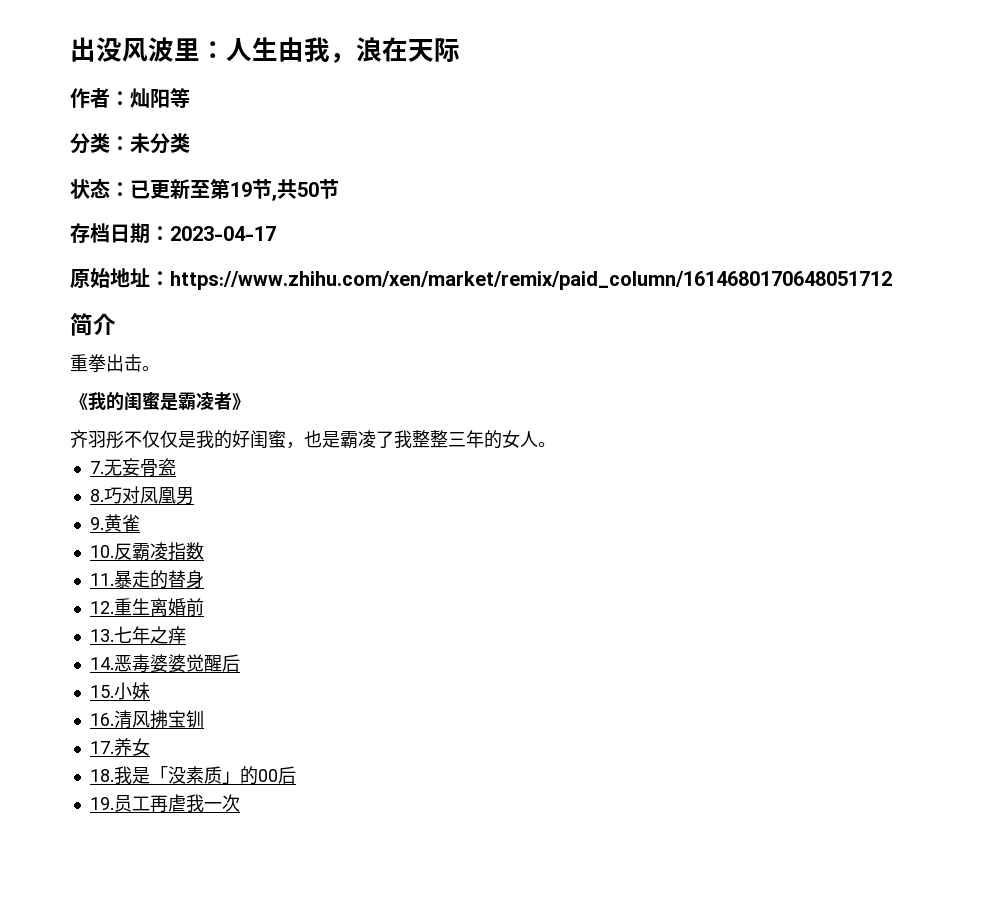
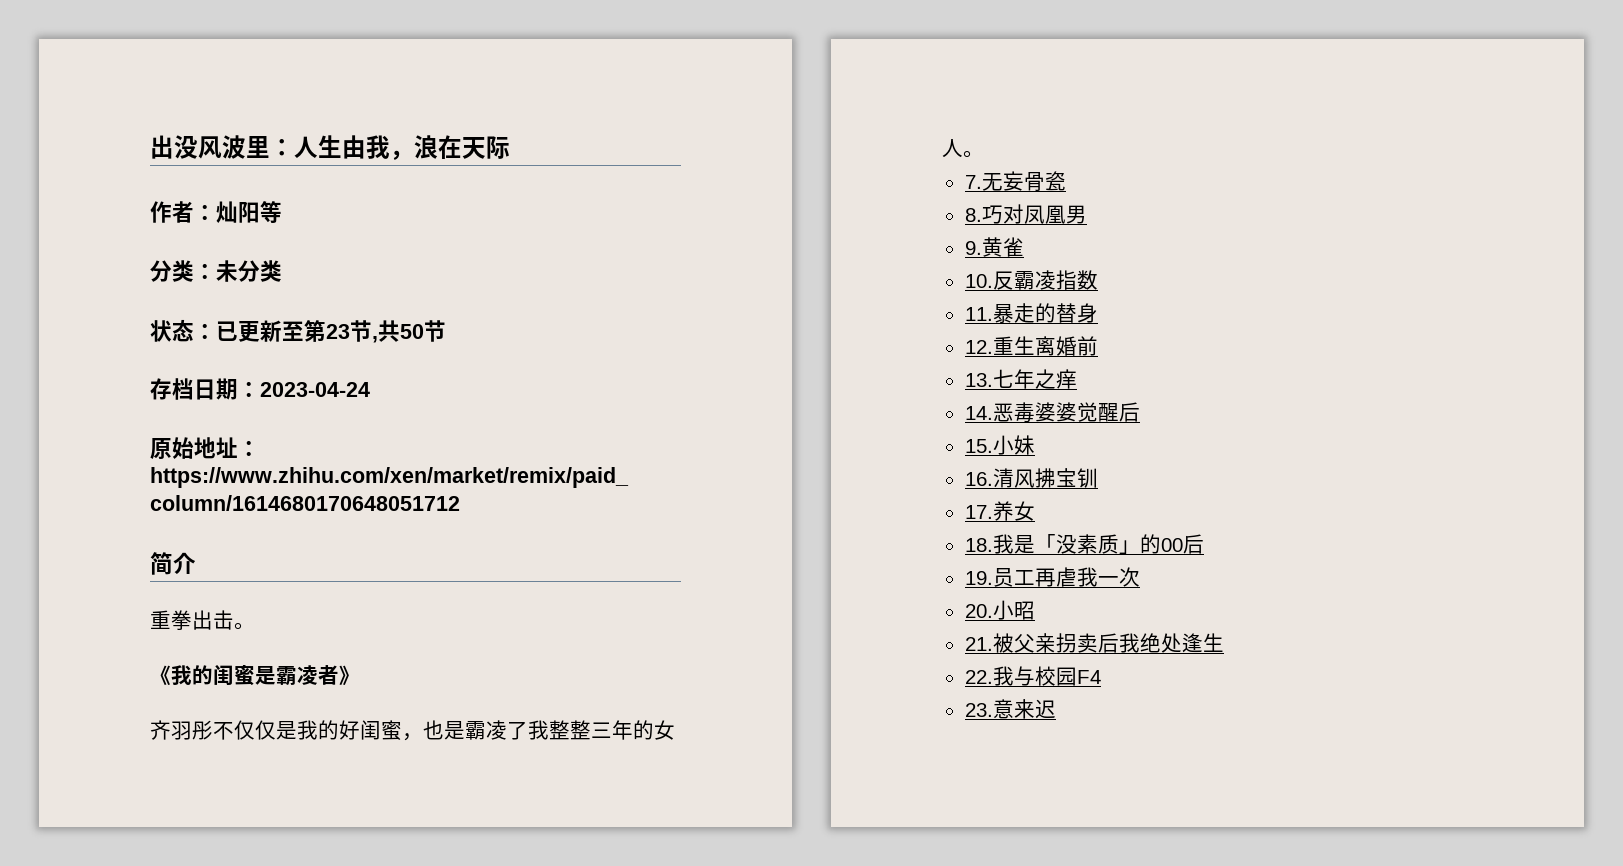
- 状态：已更新至第19节,共50节
+ 状态：已更新至第23节,共50节
- 存档日期：2023-04-17
+ 存档日期：2023-04-24
+ 20.小昭
+ 21.被父亲拐卖后我绝处逢生
+ 22.我与校园F4
+ 23.意来迟

